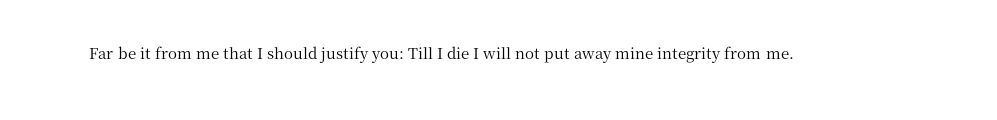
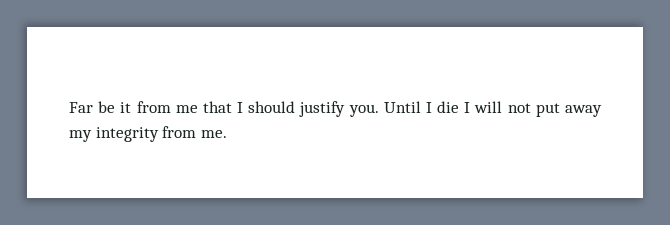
- Far be it from me that I should justify you: Till I die I will not put away mine integrity from me.
+ Far be it from me that I should justify you. Until I die I will not put away my integrity from me.

